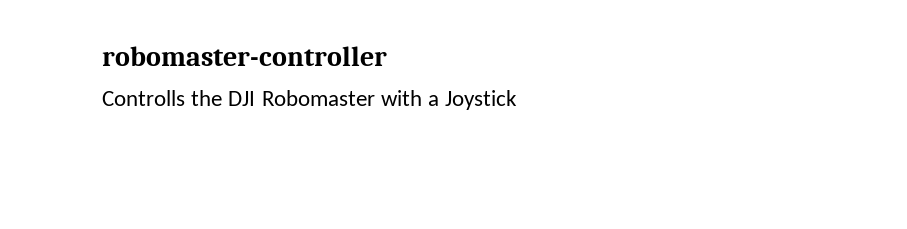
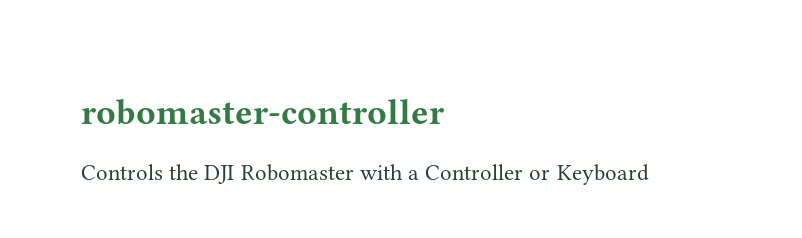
- Controlls the DJI Robomaster with a Joystick
+ Controls the DJI Robomaster with a Controller or Keyboard

